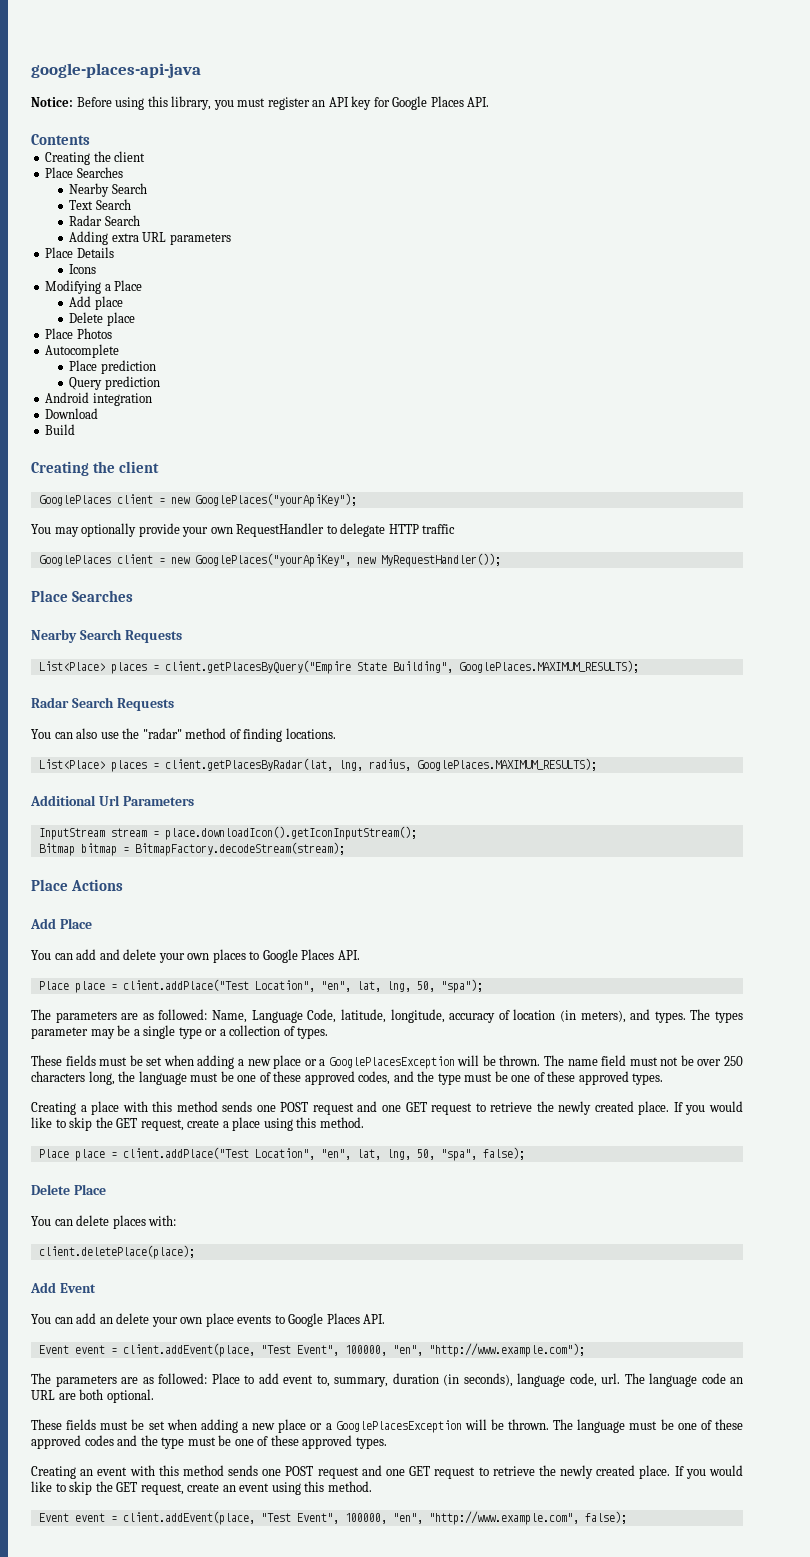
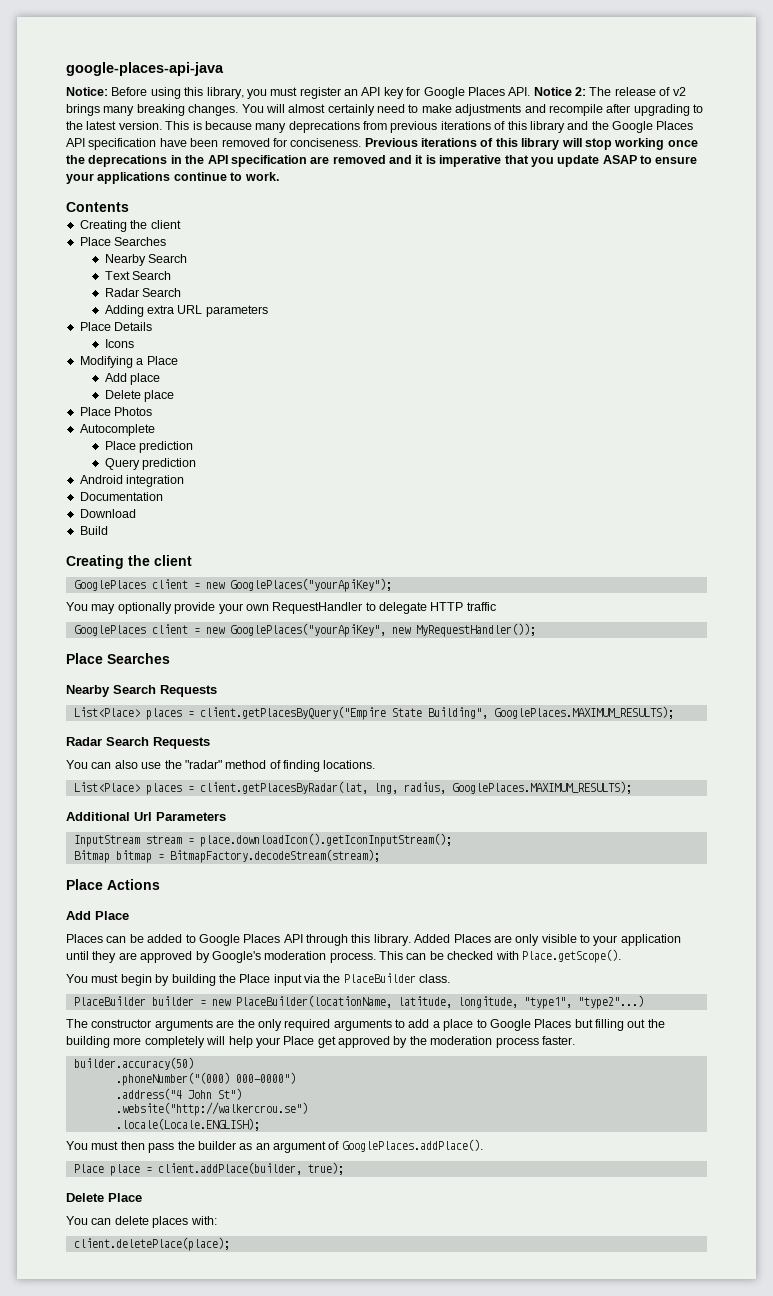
- Notice: Before using this library, you must register an API key for Google Places API.
+ Notice: Before using this library, you must register an API key for Google Places API. Notice 2: The release of v2 brings many breaking changes. You will almost certainly need to make adjustments and recompile after upgrading to the latest version. This is because many deprecations from previous iterations of this library and the Google Places API specification have been removed for conciseness. Previous iterations of this library will stop working once the deprecations in the API specification are removed and it is imperative that you update ASAP to ensure your applications continue to work.
+ Documentation
- You can add and delete your own places to Google Places API.
- Place place = client.addPlace("Test Location", "en", lat, lng, 50, "spa");
- The parameters are as followed: Name, Language Code, latitude, longitude, accuracy of location (in meters), and types. The types parameter may be a single type or a collection of types.
- These fields must be set when adding a new place or a GooglePlacesException will be thrown. The name field must not be over 250 characters long, the language must be one of these approved codes, and the type must be one of these approved types.
- Creating a place with this method sends one POST request and one GET request to retrieve the newly created place. If you would like to skip the GET request, create a place using this method.
- Place place = client.addPlace("Test Location", "en", lat, lng, 50, "spa", false);
+ Places can be added to Google Places API through this library. Added Places are only visible to your application until they are approved by Google's moderation process. This can be checked with Place.getScope().
+ You must begin by building the Place input via the PlaceBuilder class.
+ PlaceBuilder builder = new PlaceBuilder(locationName, latitude, longitude, "type1", "type2"...)
+ The constructor arguments are the only required arguments to add a place to Google Places but filling out the building more completely will help your Place get approved by the moderation process faster.
+ builder.accuracy(50)
+ .phoneNumber("(000) 000-0000")
+ .address("4 John St")
+ .website("http://walkercrou.se")
+ .locale(Locale.ENGLISH);
+ You must then pass the builder as an argument of GooglePlaces.addPlace().
+ Place place = client.addPlace(builder, true);
- Add Event
- You can add an delete your own place events to Google Places API.
- Event event = client.addEvent(place, "Test Event", 100000, "en", "http://www.example.com");
- The parameters are as followed: Place to add event to, summary, duration (in seconds), language code, url. The language code an URL are both optional.
- These fields must be set when adding a new place or a GooglePlacesException will be thrown. The language must be one of these approved codes and the type must be one of these approved types.
- Creating an event with this method sends one POST request and one GET request to retrieve the newly created place. If you would like to skip the GET request, create an event using this method.
- Event event = client.addEvent(place, "Test Event", 100000, "en", "http://www.example.com", false);

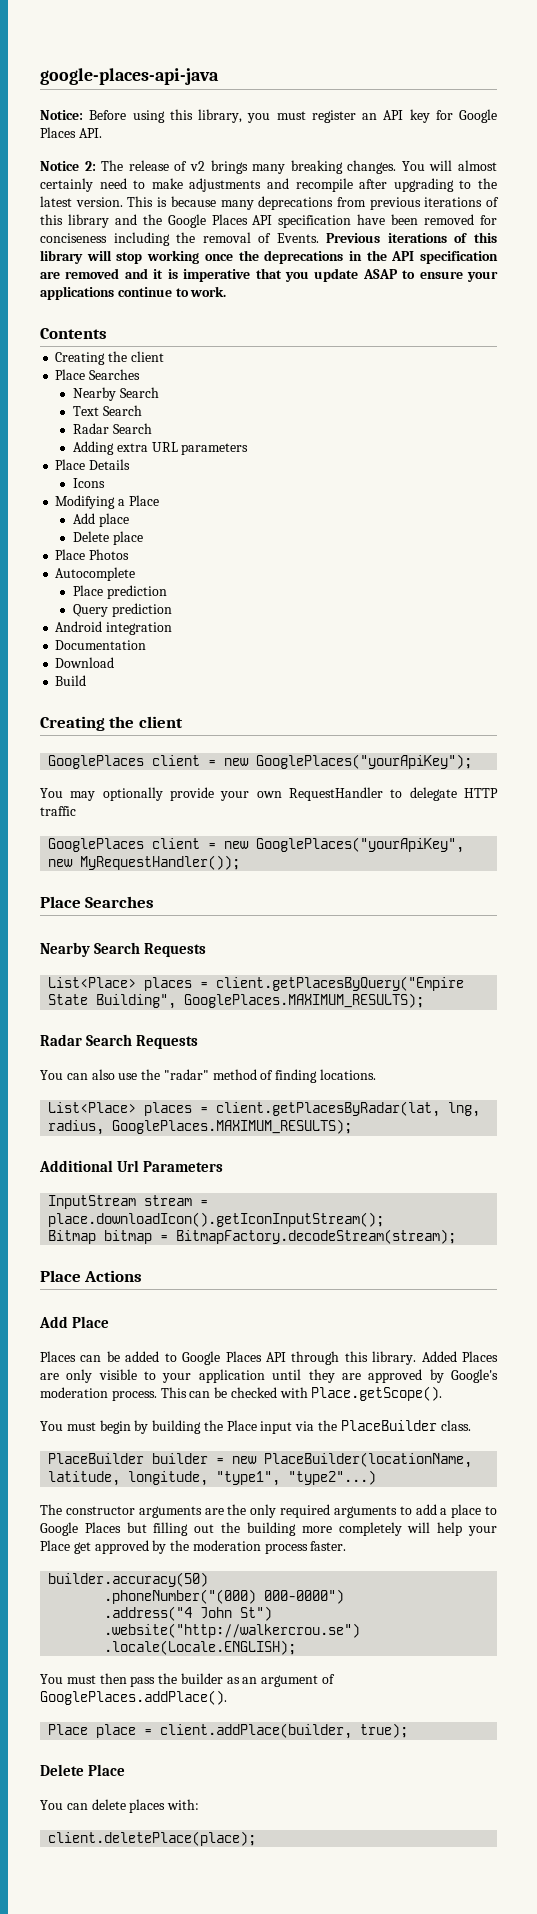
- Notice: Before using this library, you must register an API key for Google Places API. Notice 2: The release of v2 brings many breaking changes.
+ Notice: Before using this library, you must register an API key for Google Places API.
+ Notice 2: The release of v2 brings many breaking changes.
- This is because many deprecations from previous iterations of this library and the Google Places API specification have been removed for conciseness.
+ This is because many deprecations from previous iterations of this library and the Google Places API specification have been removed for conciseness including the removal of Events.

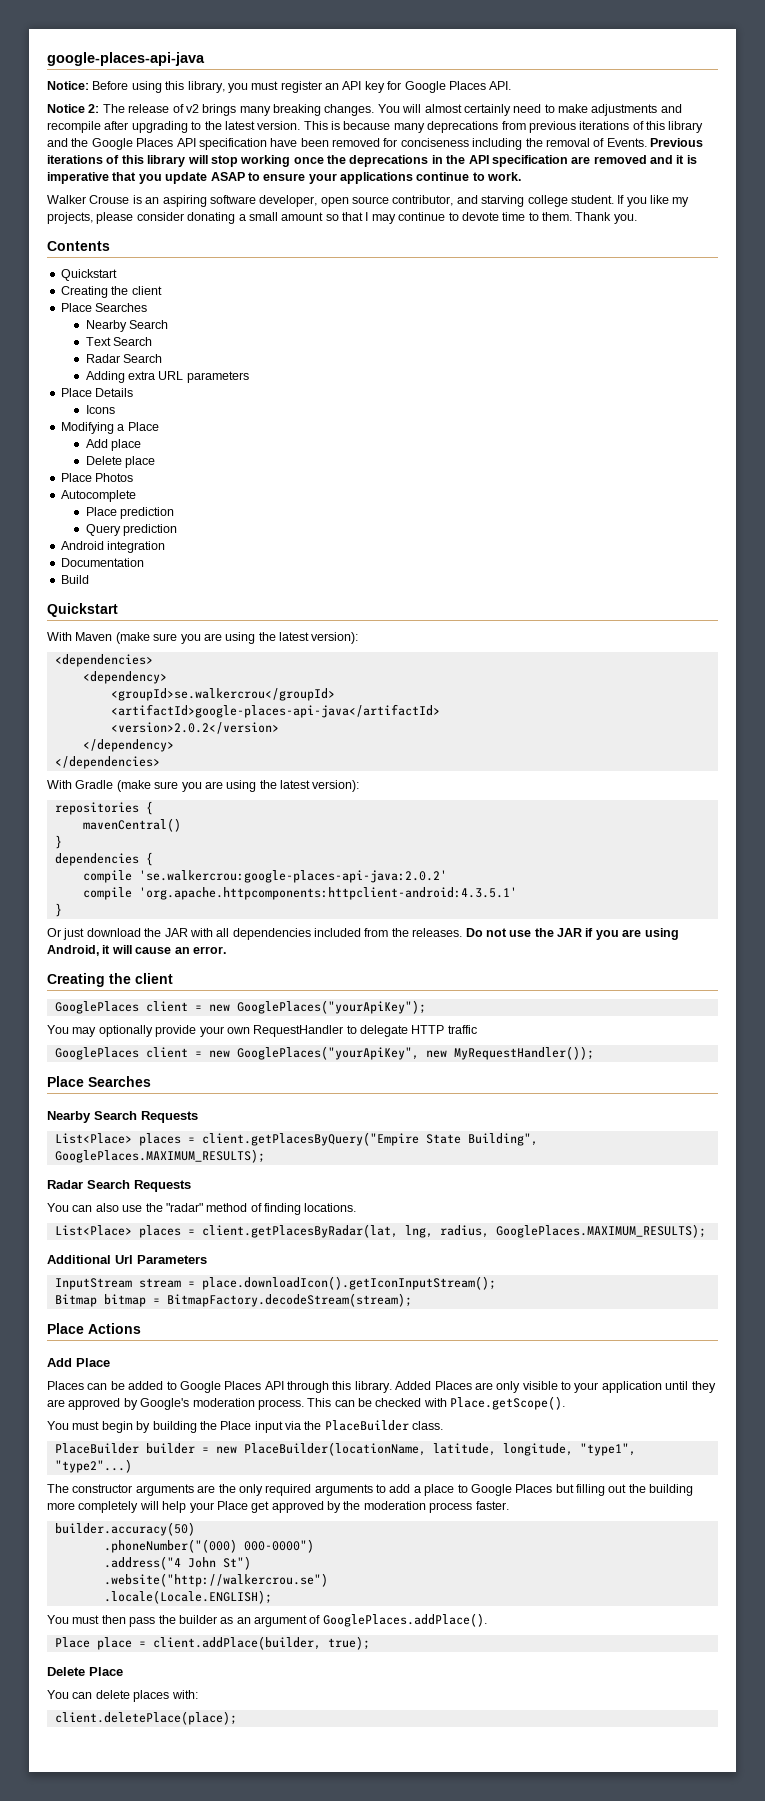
+ Walker Crouse is an aspiring software developer, open source contributor, and starving college student. If you like my projects, please consider donating a small amount so that I may continue to devote time to them. Thank you.
  Contents
+ Quickstart
- Download
  Build
+ Quickstart
+ With Maven (make sure you are using the latest version):
+ <dependencies>
+ <dependency>
+ <groupId>se.walkercrou</groupId>
+ <artifactId>google-places-api-java</artifactId>
+ <version>2.0.2</version>
+ </dependency>
+ </dependencies>
+ With Gradle (make sure you are using the latest version):
+ repositories {
+ mavenCentral()
+ }
+ dependencies {
+ compile 'se.walkercrou:google-places-api-java:2.0.2'
+ compile 'org.apache.httpcomponents:httpclient-android:4.3.5.1'
+ }
+ Or just download the JAR with all dependencies included from the releases. Do not use the JAR if you are using Android, it will cause an error.

